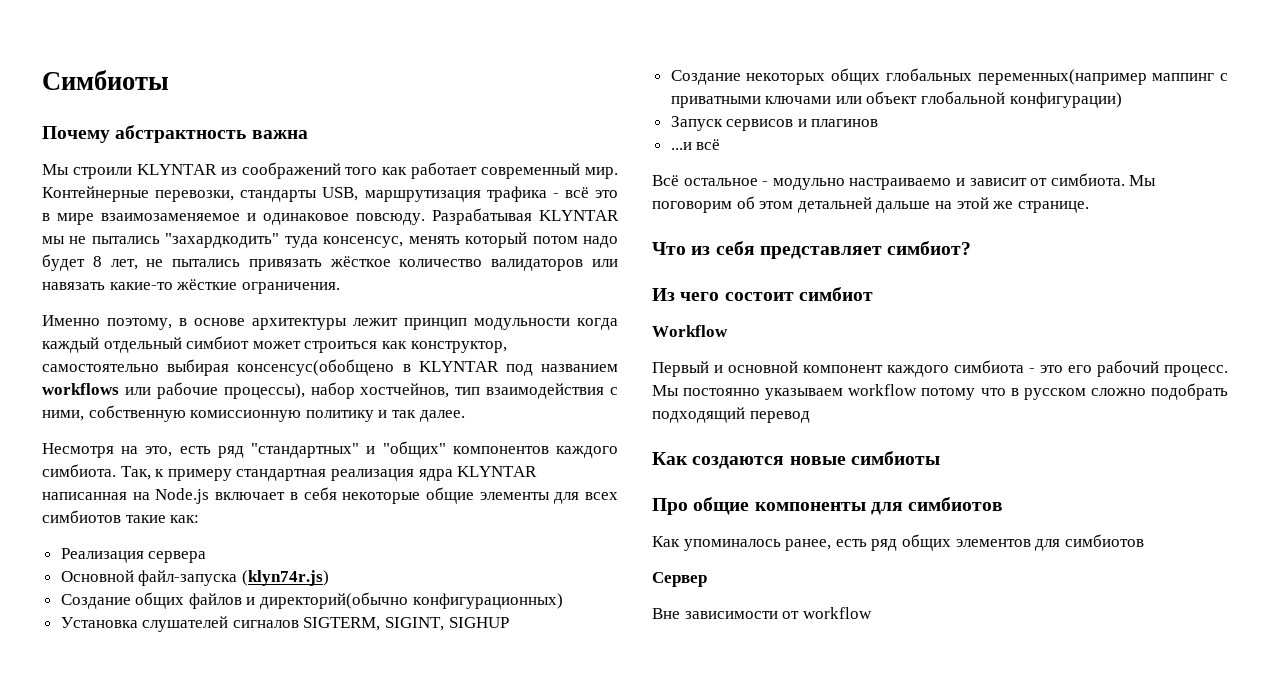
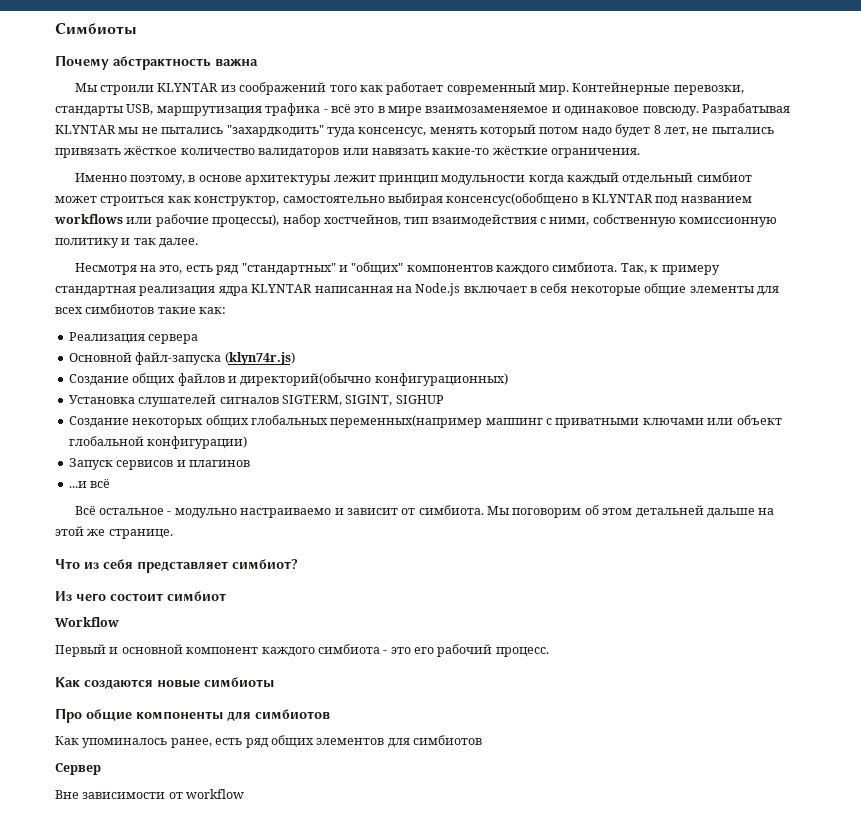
- Мы постоянно указываем workflow потому что в русском сложно подобрать подходящий перевод

